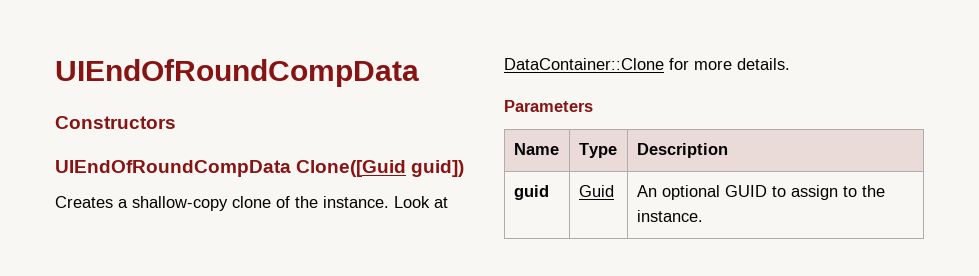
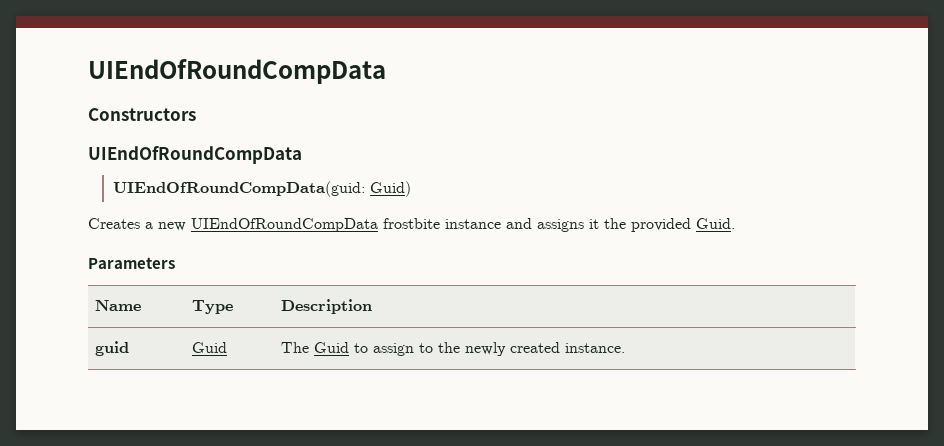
  Constructors
- UIEndOfRoundCompData Clone([Guid guid])
+ UIEndOfRoundCompData
+ UIEndOfRoundCompData(guid: Guid)
- Creates a shallow-copy clone of the instance. Look at DataContainer::Clone for more details.
+ Creates a new UIEndOfRoundCompData frostbite instance and assigns it the provided Guid.
- guid | Guid | An optional GUID to assign to the instance.
+ guid | Guid | The Guid to assign to the newly created instance.

